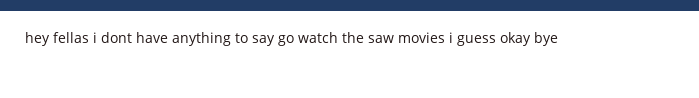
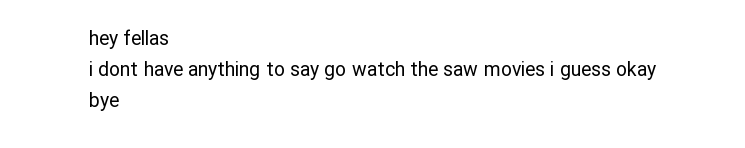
- hey fellas i dont have anything to say go watch the saw movies i guess okay bye
+ hey fellas
+ i dont have anything to say go watch the saw movies i guess okay bye

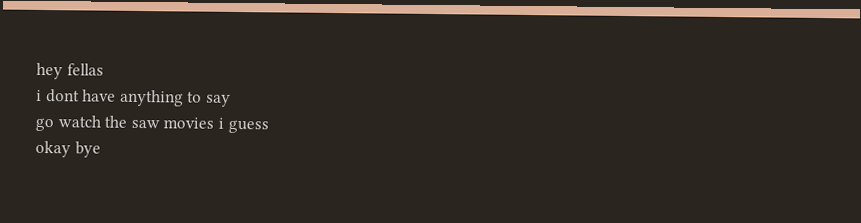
- i dont have anything to say go watch the saw movies i guess okay bye
+ i dont have anything to say
+ go watch the saw movies i guess
+ okay bye

